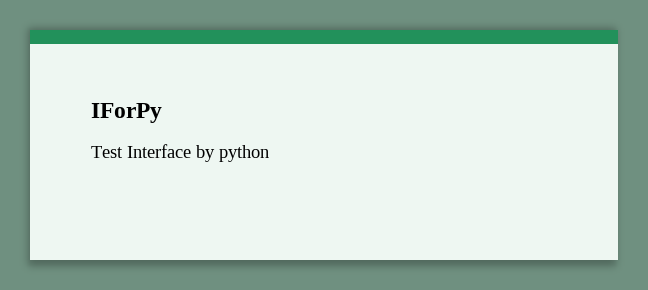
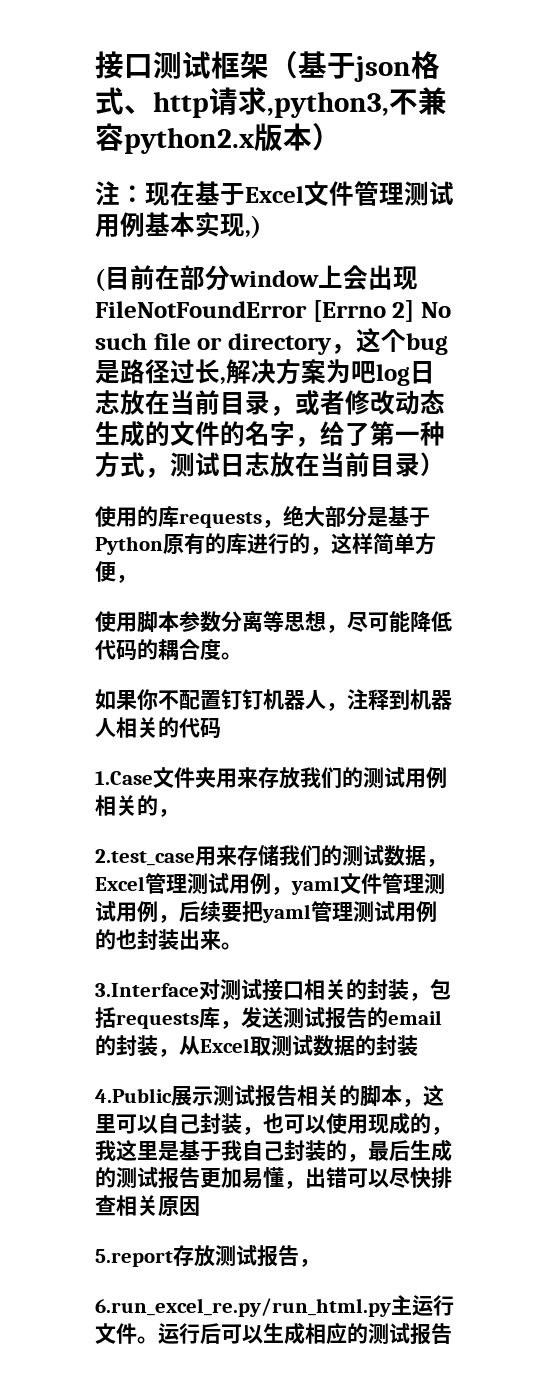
- IForPy
- Test Interface by python
+ 接口测试框架（基于json格式、http请求,python3,不兼容python2.x版本）
+ 注：现在基于Excel文件管理测试用例基本实现,)
+ (目前在部分window上会出现FileNotFoundError [Errno 2] No such file or directory，这个bug是路径过长,解决方案为吧log日志放在当前目录，或者修改动态生成的文件的名字，给了第一种方式，测试日志放在当前目录）
+ 使用的库requests，绝大部分是基于Python原有的库进行的，这样简单方便，
+ 使用脚本参数分离等思想，尽可能降低代码的耦合度。
+ 如果你不配置钉钉机器人，注释到机器人相关的代码
+ 1.Case文件夹用来存放我们的测试用例相关的，
+ 2.test_case用来存储我们的测试数据，Excel管理测试用例，yaml文件管理测试用例，后续要把yaml管理测试用例的也封装出来。
+ 3.Interface对测试接口相关的封装，包括requests库，发送测试报告的email的封装，从Excel取测试数据的封装
+ 4.Public展示测试报告相关的脚本，这里可以自己封装，也可以使用现成的，我这里是基于我自己封装的，最后生成的测试报告更加易懂，出错可以尽快排查相关原因
+ 5.report存放测试报告，
+ 6.run_excel_re.py/run_html.py主运行文件。运行后可以生成相应的测试报告

